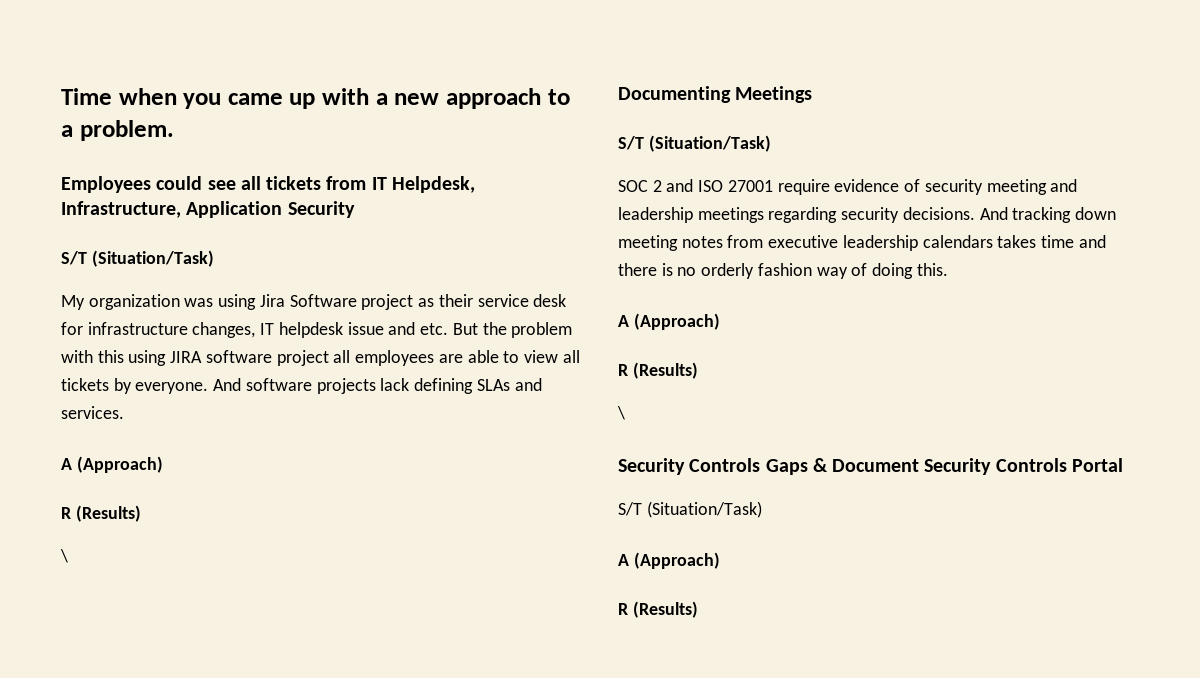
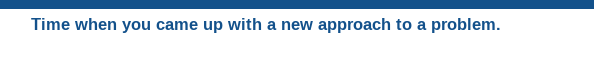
- Employees could see all tickets from IT Helpdesk, Infrastructure, Application Security
- S/T (Situation/Task)
- My organization was using Jira Software project as their service desk for infrastructure changes, IT helpdesk issue and etc. But the problem with this using JIRA software project all employees are able to view all tickets by everyone. And software projects lack defining SLAs and services.
- A (Approach)
- R (Results)
- \
- Documenting Meetings
- S/T (Situation/Task)
- SOC 2 and ISO 27001 require evidence of security meeting and leadership meetings regarding security decisions. And tracking down meeting notes from executive leadership calendars takes time and there is no orderly fashion way of doing this.
- A (Approach)
- R (Results)
- \
- Security Controls Gaps & Document Security Controls Portal
- S/T (Situation/Task)
- A (Approach)
- R (Results)

